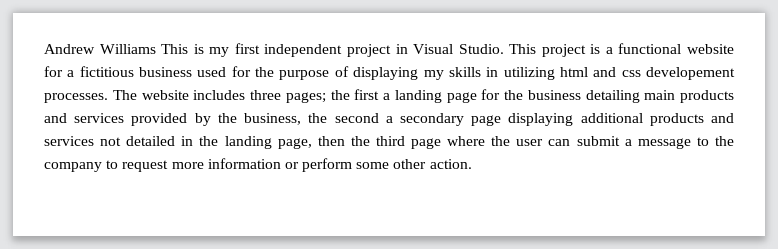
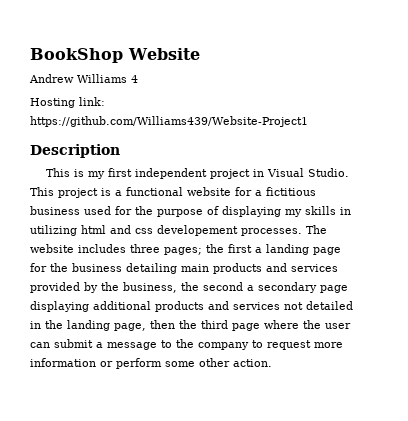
- Andrew Williams This is my first independent project in Visual Studio.
+ BookShop Website
+ Andrew Williams 4
+ Hosting link: https://github.com/Williams439/Website-Project1
+ Description
+ This is my first independent project in Visual Studio.

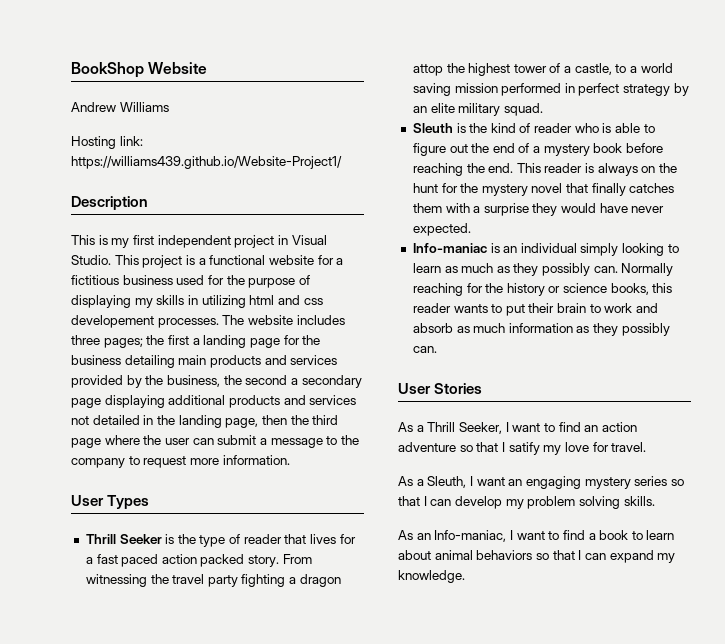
- Andrew Williams 4
+ Andrew Williams
- Hosting link: https://github.com/Williams439/Website-Project1
+ Hosting link: https://williams439.github.io/Website-Project1/
- The website includes three pages; the first a landing page for the business detailing main products and services provided by the business, the second a secondary page displaying additional products and services not detailed in the landing page, then the third page where the user can submit a message to the company to request more information or perform some other action.
+ The website includes three pages; the first a landing page for the business detailing main products and services provided by the business, the second a secondary page displaying additional products and services not detailed in the landing page, then the third page where the user can submit a message to the company to request more information.
+ User Types
+ Thrill Seeker is the type of reader that lives for a fast paced action packed story. From witnessing the travel party fighting a dragon attop the highest tower of a castle, to a world saving mission performed in perfect strategy by an elite military squad.
+ Sleuth is the kind of reader who is able to figure out the end of a mystery book before reaching the end. This reader is always on the hunt for the mystery novel that finally catches them with a surprise they would have never expected.
+ Info-maniac is an individual simply looking to learn as much as they possibly can. Normally reaching for the history or science books, this reader wants to put their brain to work and absorb as much information as they possibly can.
+ User Stories
+ As a Thrill Seeker, I want to find an action adventure so that I satify my love for travel.
+ As a Sleuth, I want an engaging mystery series so that I can develop my problem solving skills.
+ As an Info-maniac, I want to find a book to learn about animal behaviors so that I can expand my knowledge.

